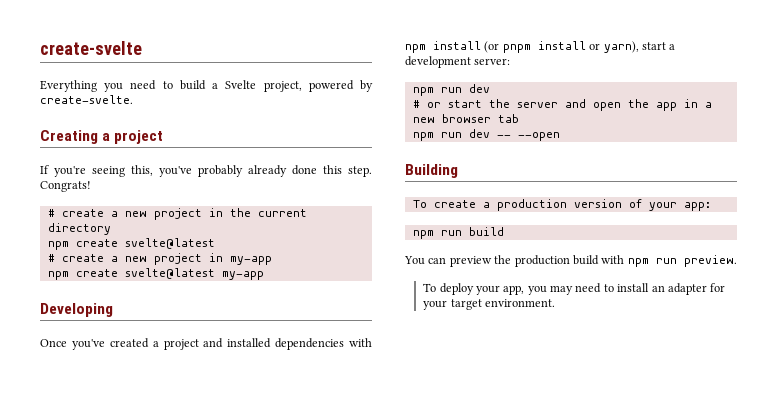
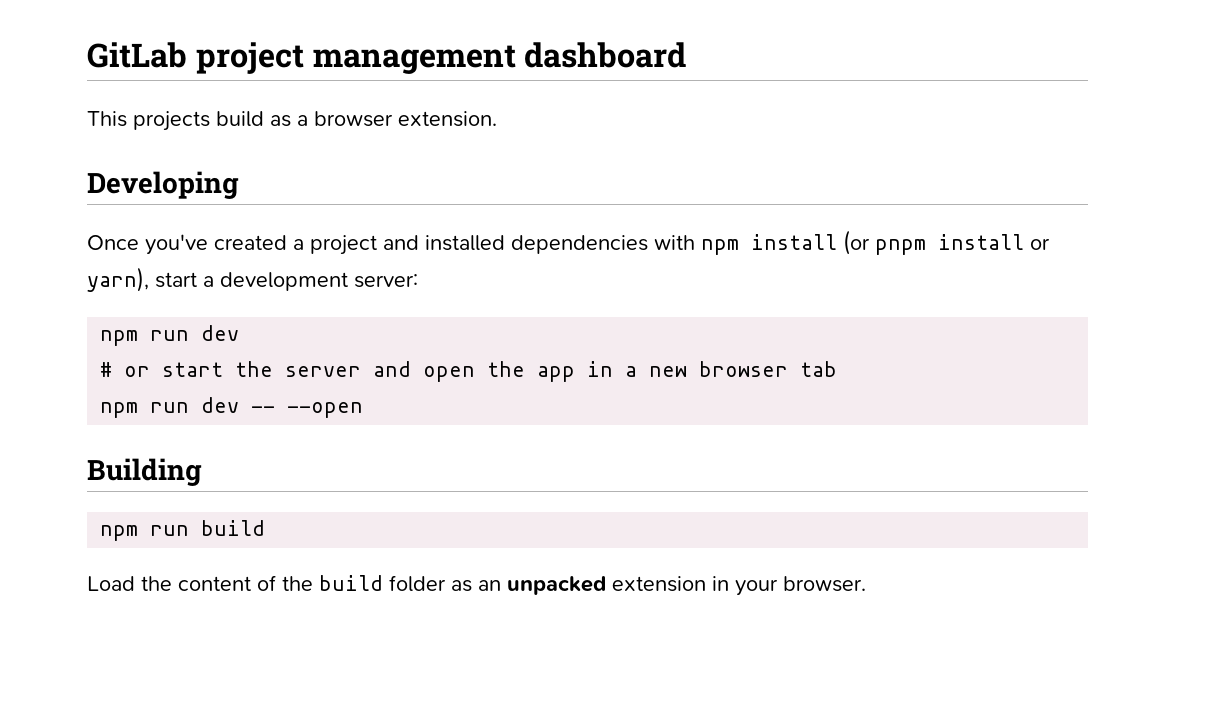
- create-svelte
- Everything you need to build a Svelte project, powered by create-svelte.
- Creating a project
- If you're seeing this, you've probably already done this step. Congrats!
- # create a new project in the current directory
- npm create svelte@latest
- # create a new project in my-app
- npm create svelte@latest my-app
+ GitLab project management dashboard
+ This projects build as a browser extension.
- To create a production version of your app:
  npm run build
- You can preview the production build with npm run preview.
- To deploy your app, you may need to install an adapter for your target environment.
+ Load the content of the build folder as an unpacked extension in your browser.

